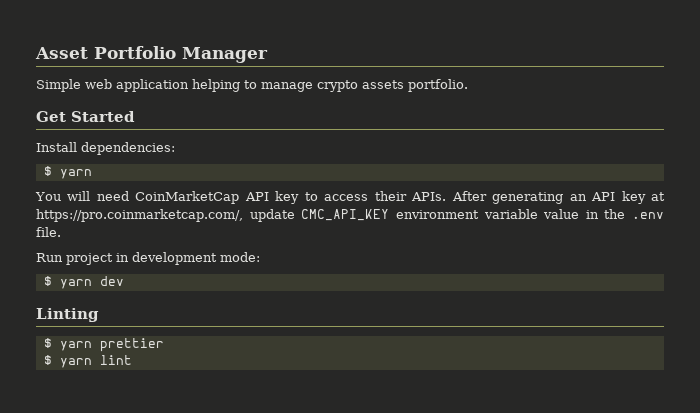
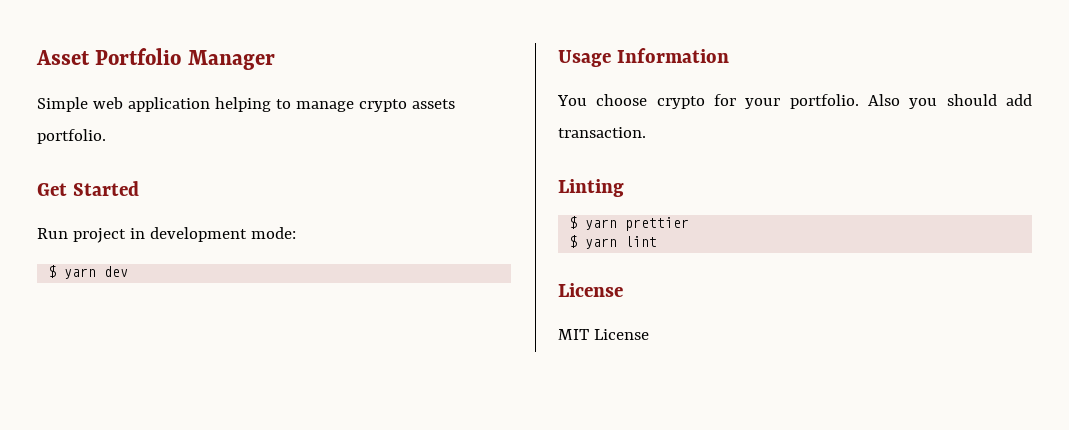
- Install dependencies:
- $ yarn
- You will need CoinMarketCap API key to access their APIs. After generating an API key at https://pro.coinmarketcap.com/, update CMC_API_KEY environment variable value in the .env file.
+ Usage Information
+ You choose crypto for your portfolio. Also you should add transaction.
  $ yarn lint
+ License
+ MIT License

